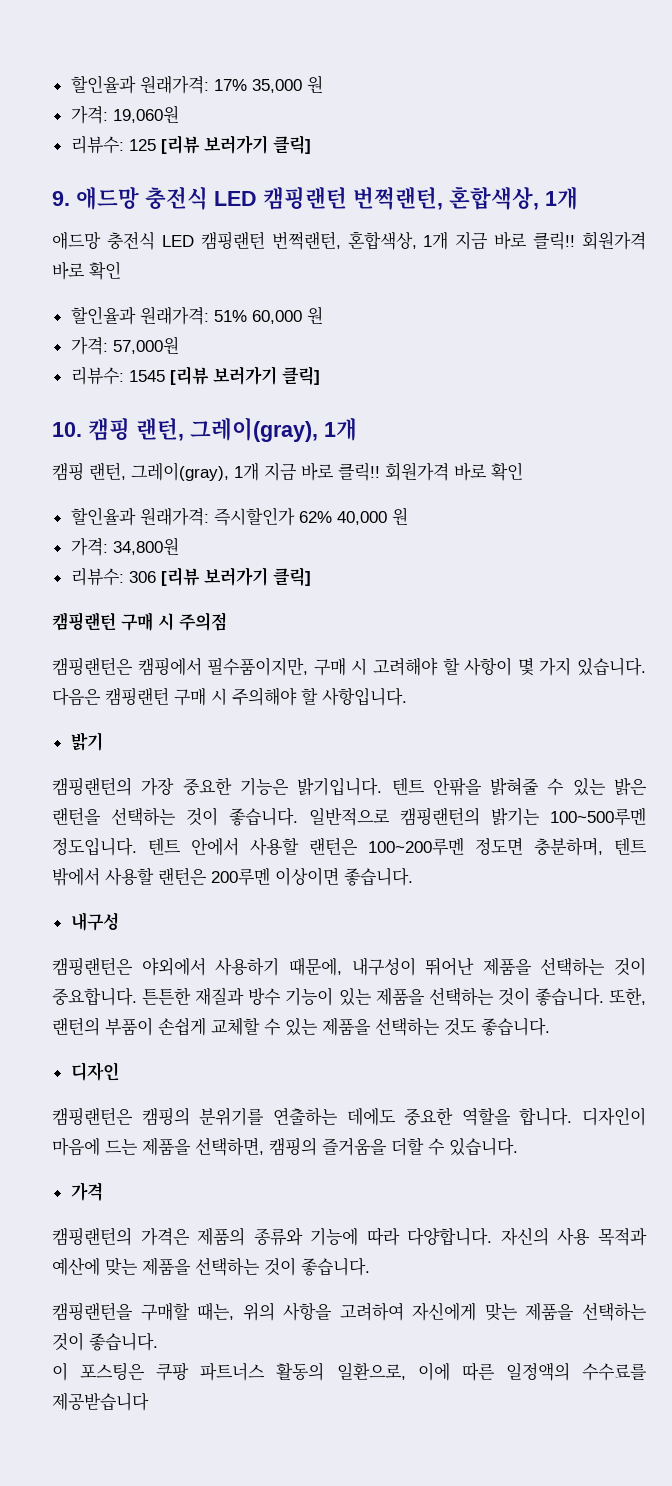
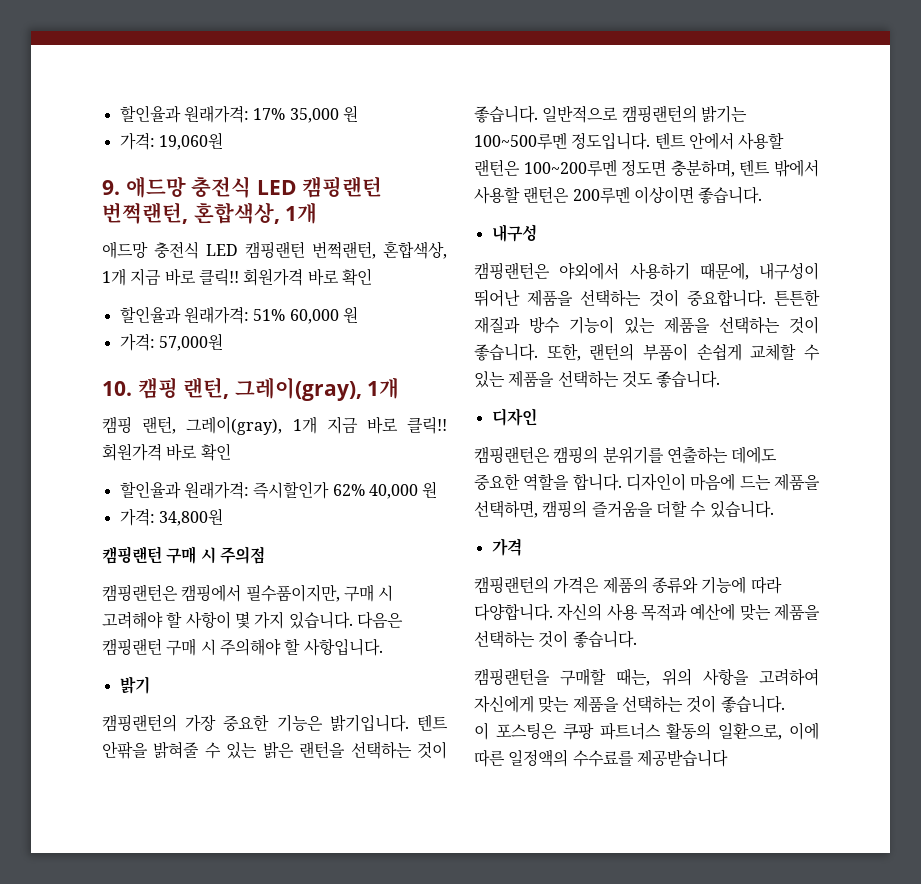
- 리뷰수: 125 [리뷰 보러가기 클릭]
- 리뷰수: 1545 [리뷰 보러가기 클릭]
- 리뷰수: 306 [리뷰 보러가기 클릭]

